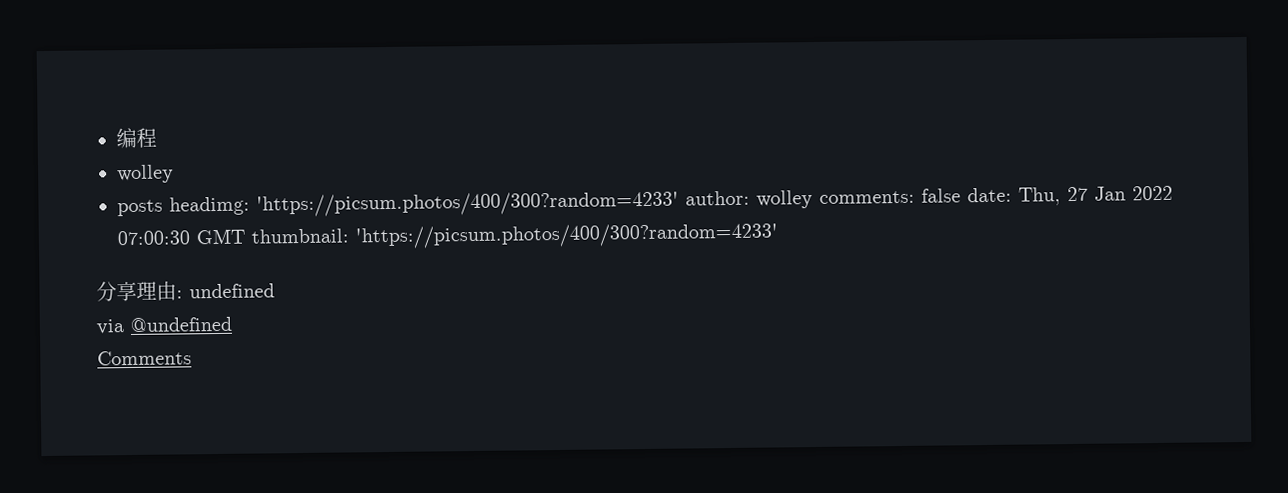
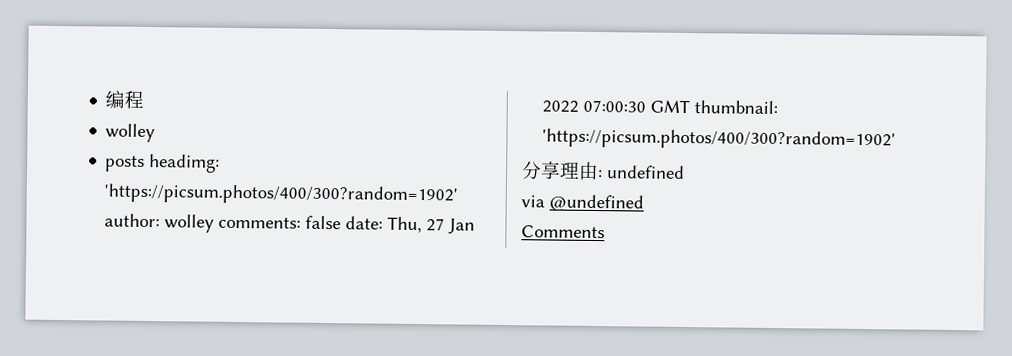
- posts headimg: 'https://picsum.photos/400/300?random=4233' author: wolley comments: false date: Thu, 27 Jan 2022 07:00:30 GMT thumbnail: 'https://picsum.photos/400/300?random=4233'
+ posts headimg: 'https://picsum.photos/400/300?random=1902' author: wolley comments: false date: Thu, 27 Jan 2022 07:00:30 GMT thumbnail: 'https://picsum.photos/400/300?random=1902'

